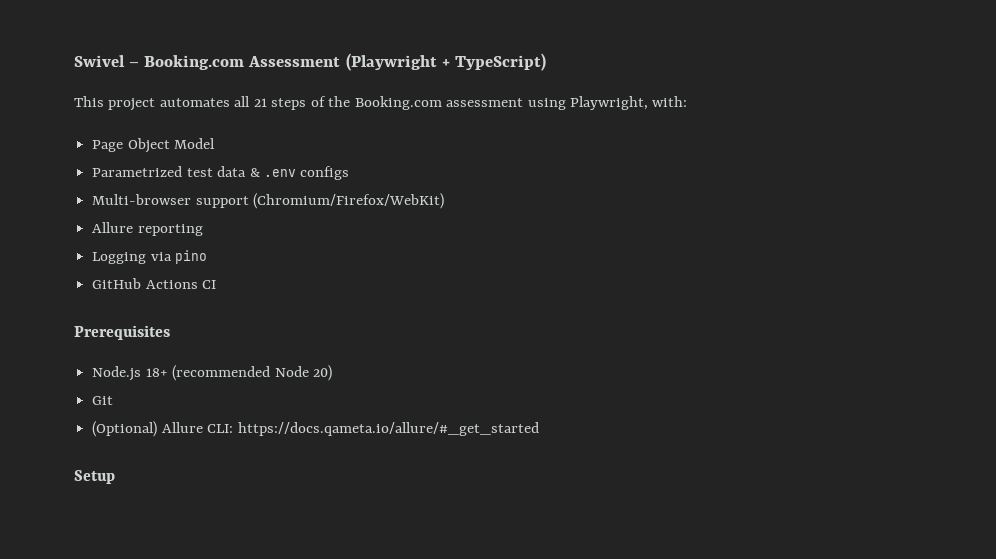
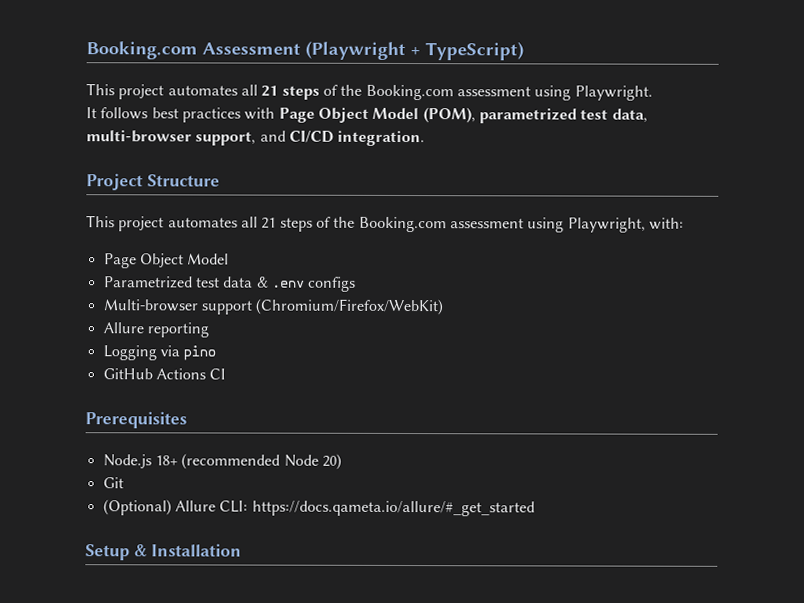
- Swivel – Booking.com Assessment (Playwright + TypeScript)
+ Booking.com Assessment (Playwright + TypeScript)
+ This project automates all 21 steps of the Booking.com assessment using Playwright.
+ It follows best practices with Page Object Model (POM), parametrized test data, multi-browser support, and CI/CD integration.
+ Project Structure
- Setup
+ Setup & Installation

